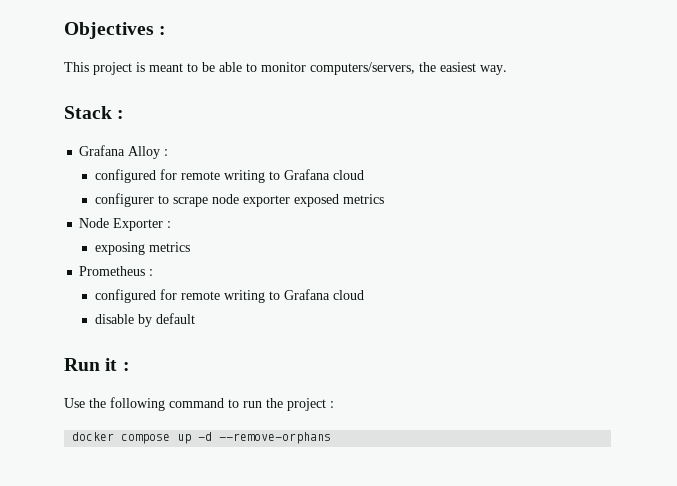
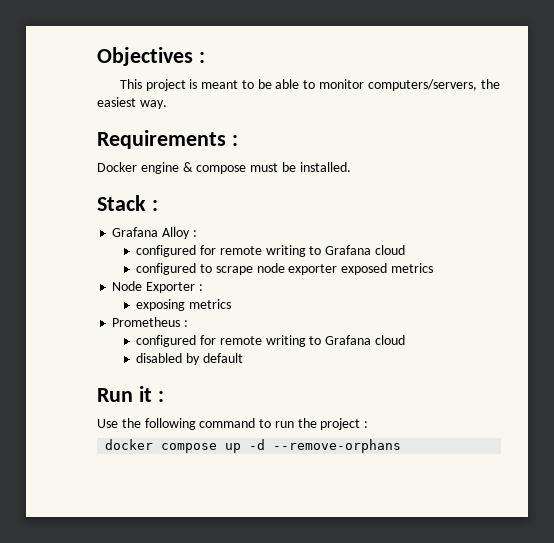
+ Requirements :
+ Docker engine & compose must be installed.
- configurer to scrape node exporter exposed metrics
+ configured to scrape node exporter exposed metrics
- disable by default
+ disabled by default

